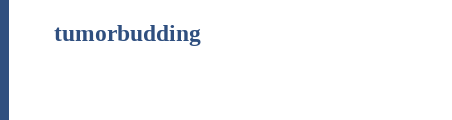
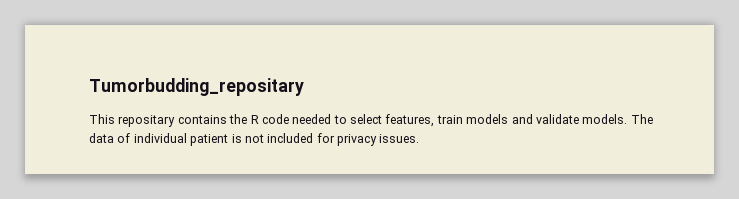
- tumorbudding
+ Tumorbudding_repositary
+ This repositary contains the R code needed to select features, train models and validate models. The data of individual patient is not included for privacy issues.

